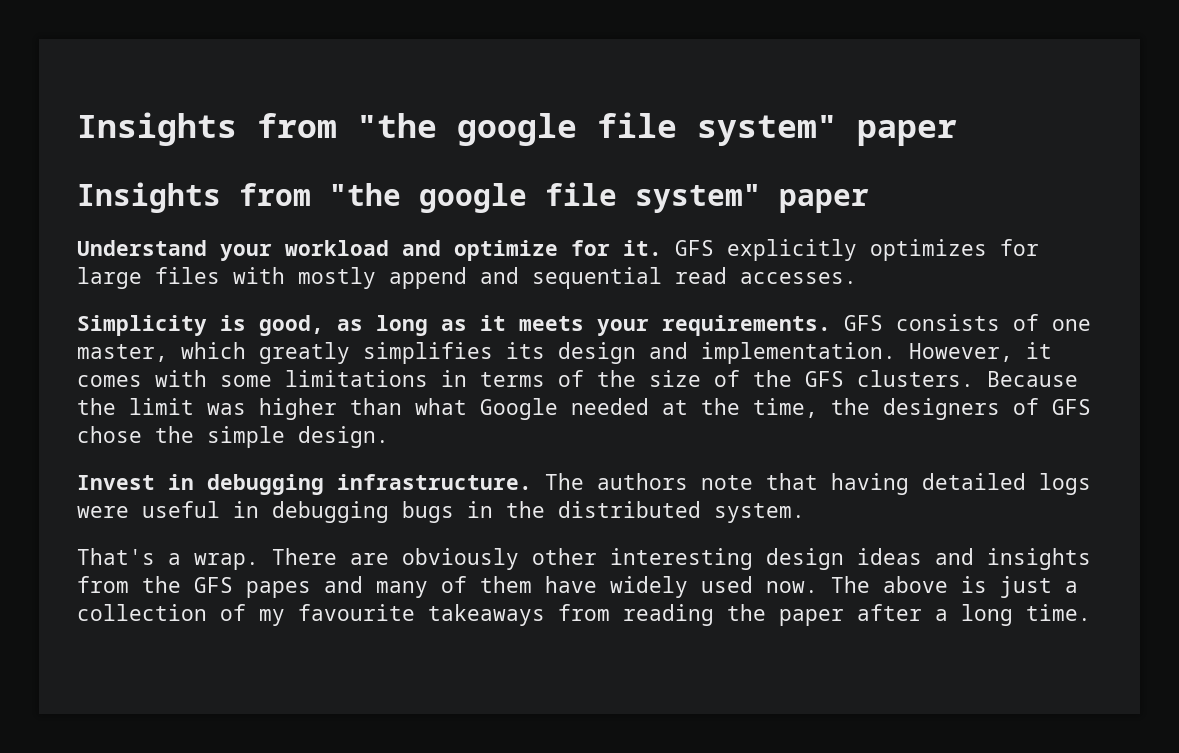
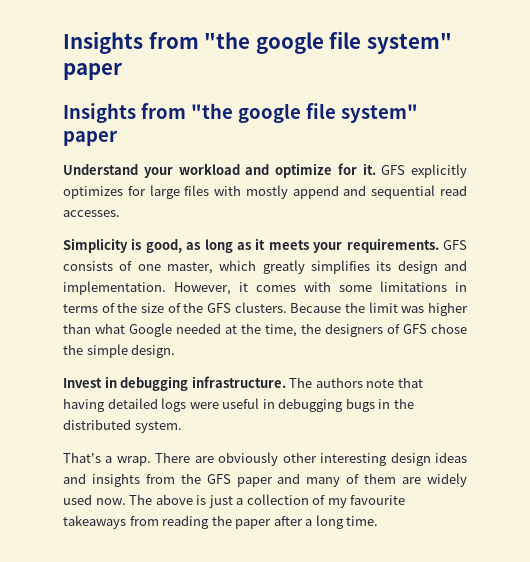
- There are obviously other interesting design ideas and insights from the GFS papes and many of them have widely used now.
+ There are obviously other interesting design ideas and insights from the GFS paper and many of them are widely used now.

